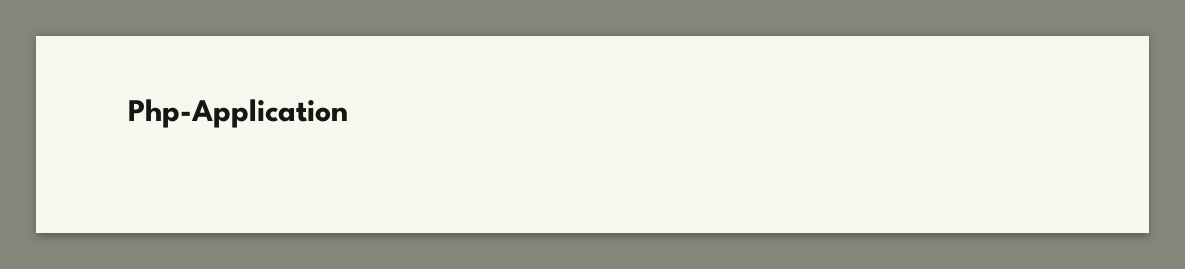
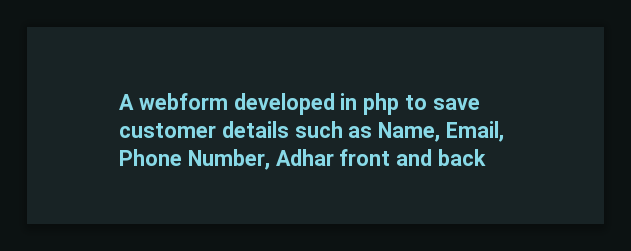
- Php-Application
+ A webform developed in php to save customer details such as Name, Email, Phone Number, Adhar front and back

